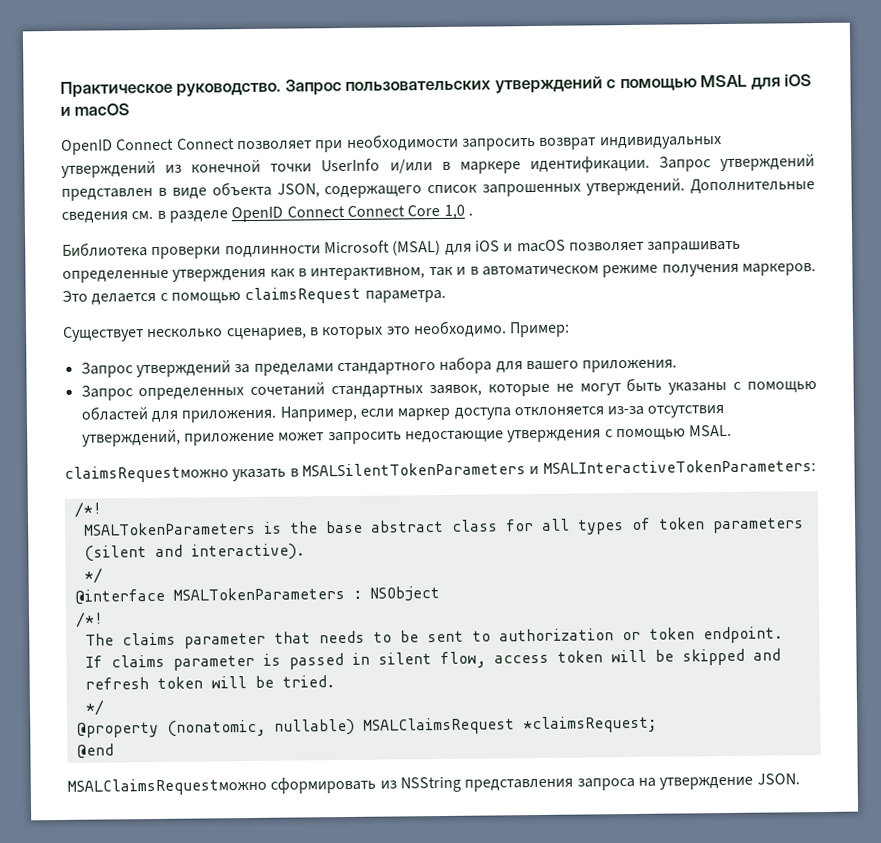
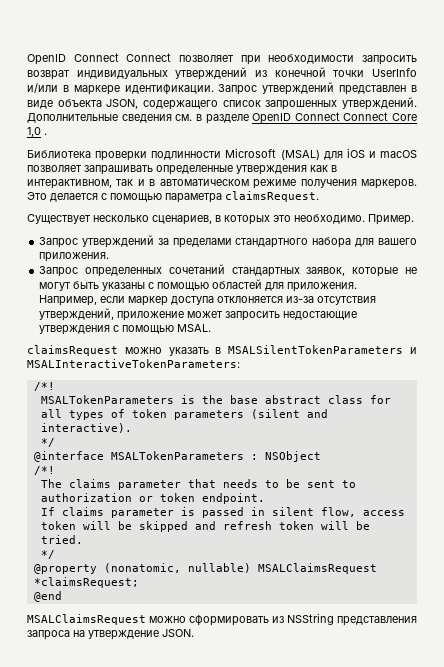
- Практическое руководство. Запрос пользовательских утверждений с помощью MSAL для iOS и macOS
- Это делается с помощью claimsRequest параметра.
+ Это делается с помощью параметра claimsRequest.
- Пример:
+ Пример.
- claimsRequestможно указать в MSALSilentTokenParameters и MSALInteractiveTokenParameters:
+ claimsRequest можно указать в MSALSilentTokenParameters и MSALInteractiveTokenParameters:
- MSALClaimsRequestможно сформировать из NSString представления запроса на утверждение JSON.
+ MSALClaimsRequest можно сформировать из NSString представления запроса на утверждение JSON.

